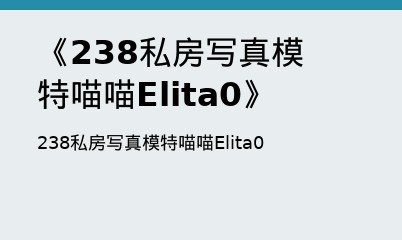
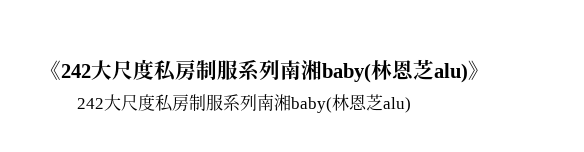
- 《238私房写真模特喵喵Elita0》
- 238私房写真模特喵喵Elita0
+ 《242大尺度私房制服系列南湘baby(林恩芝alu)》
+ 242大尺度私房制服系列南湘baby(林恩芝alu)

